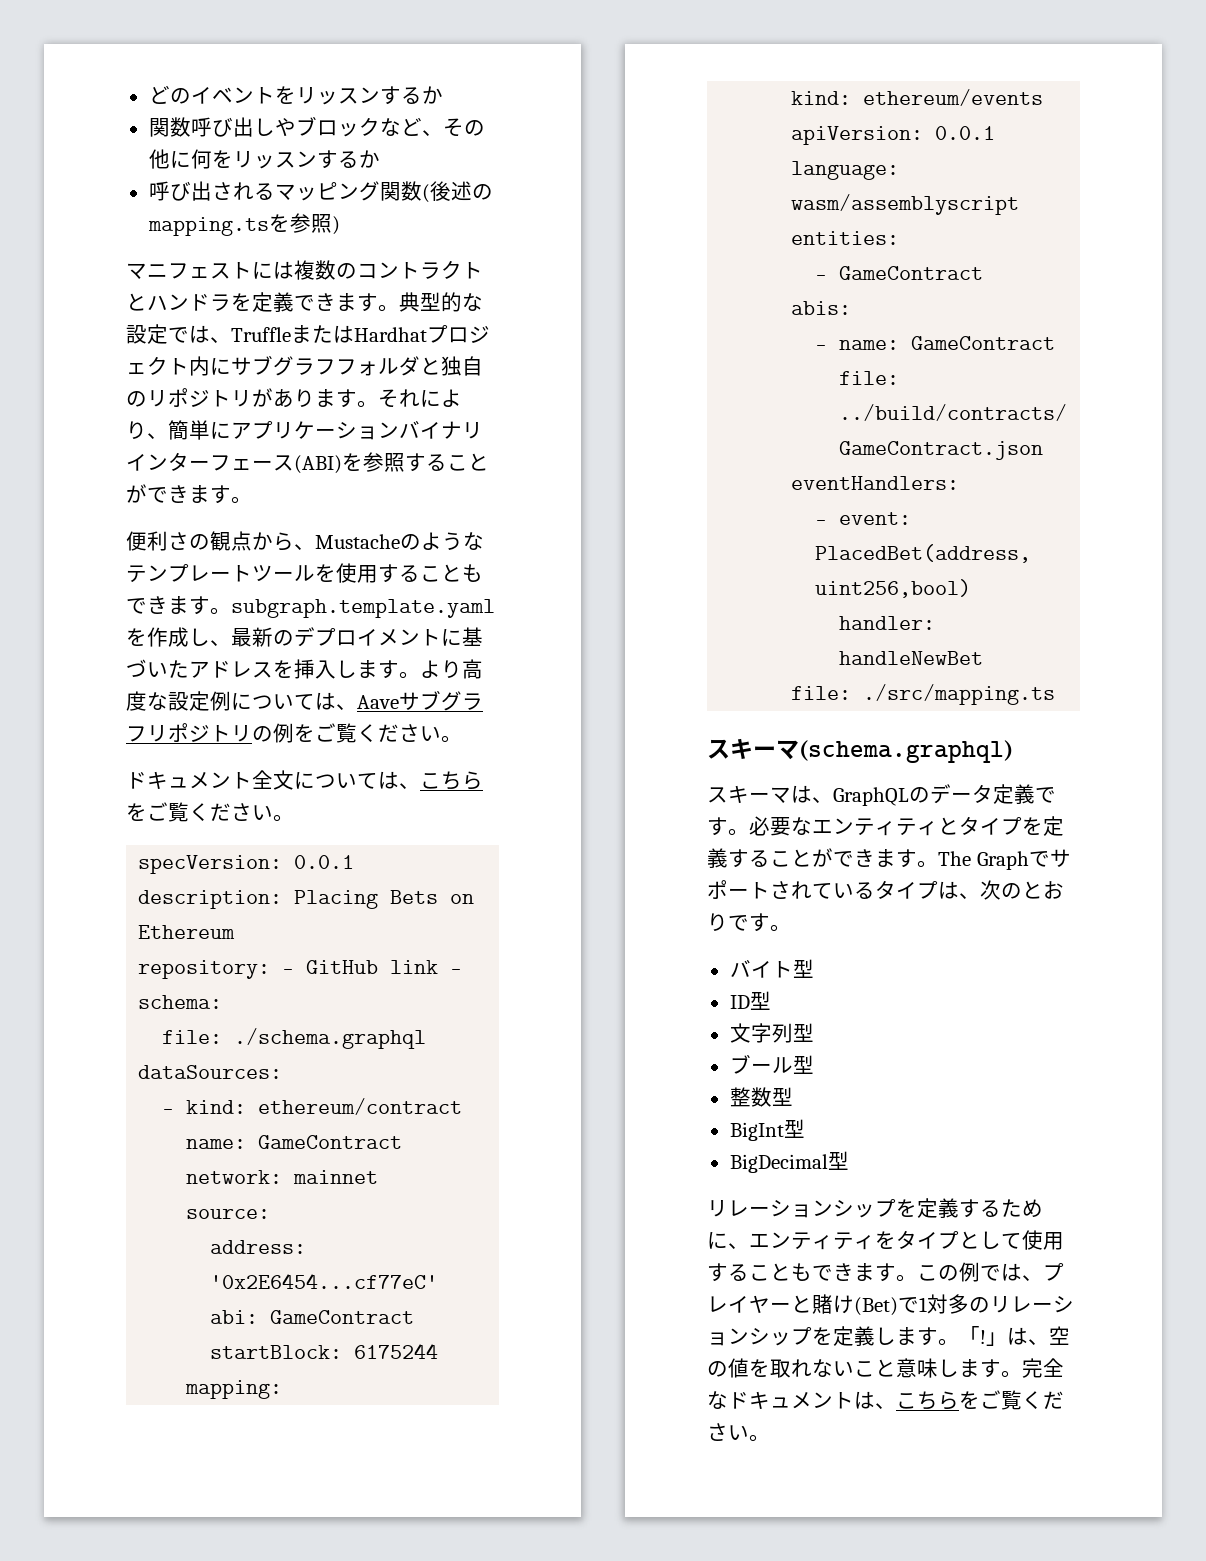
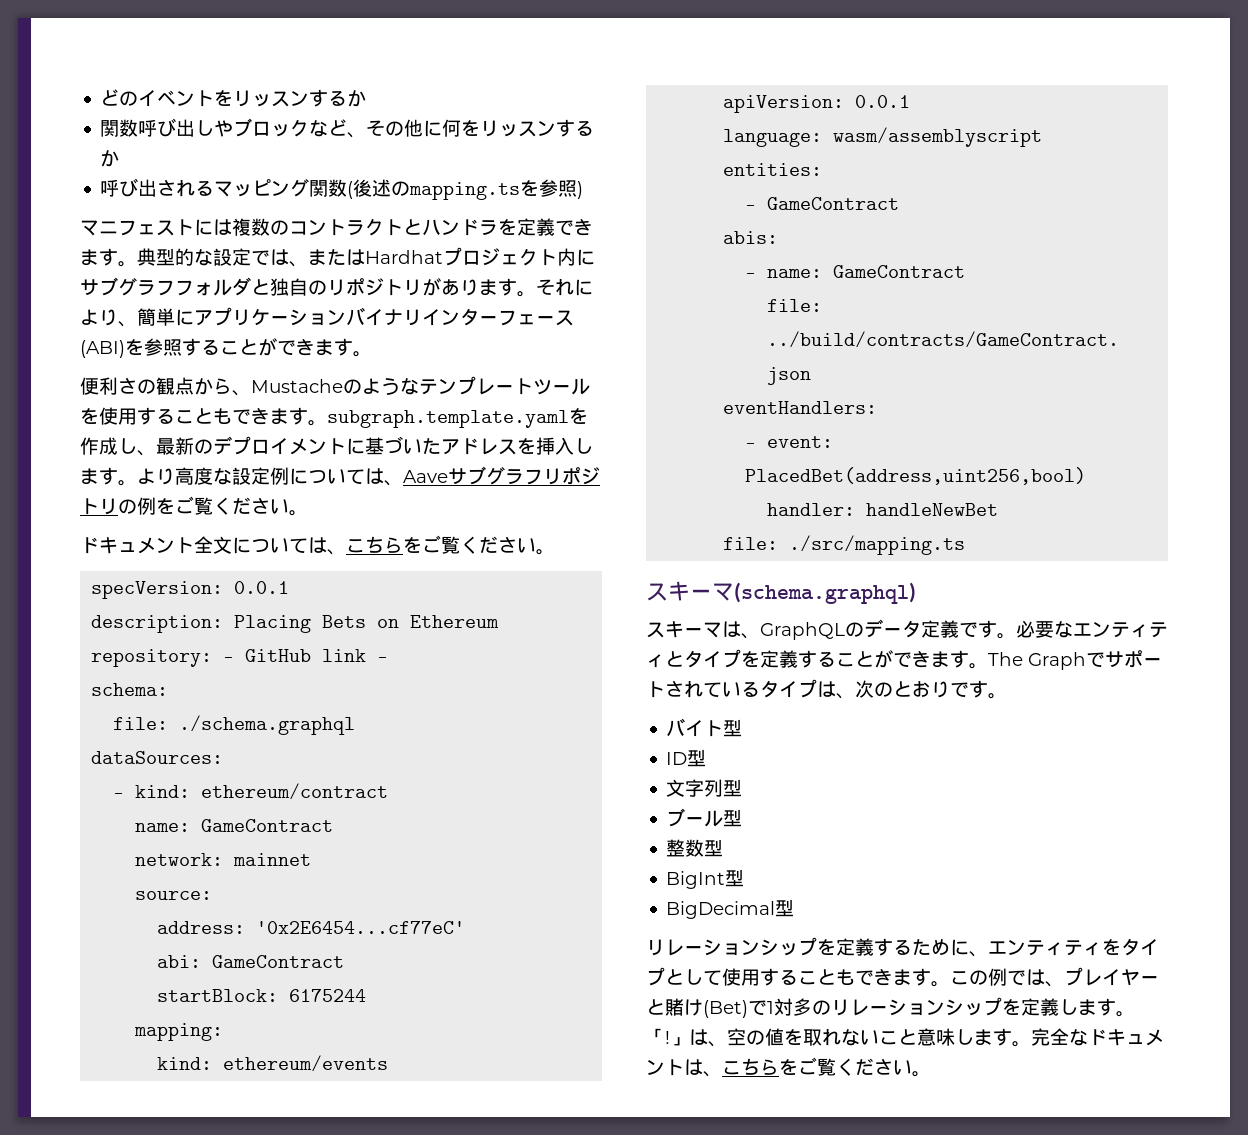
- 典型的な設定では、TruffleまたはHardhatプロジェクト内にサブグラフフォルダと独自のリポジトリがあります。
+ 典型的な設定では、またはHardhatプロジェクト内にサブグラフフォルダと独自のリポジトリがあります。

